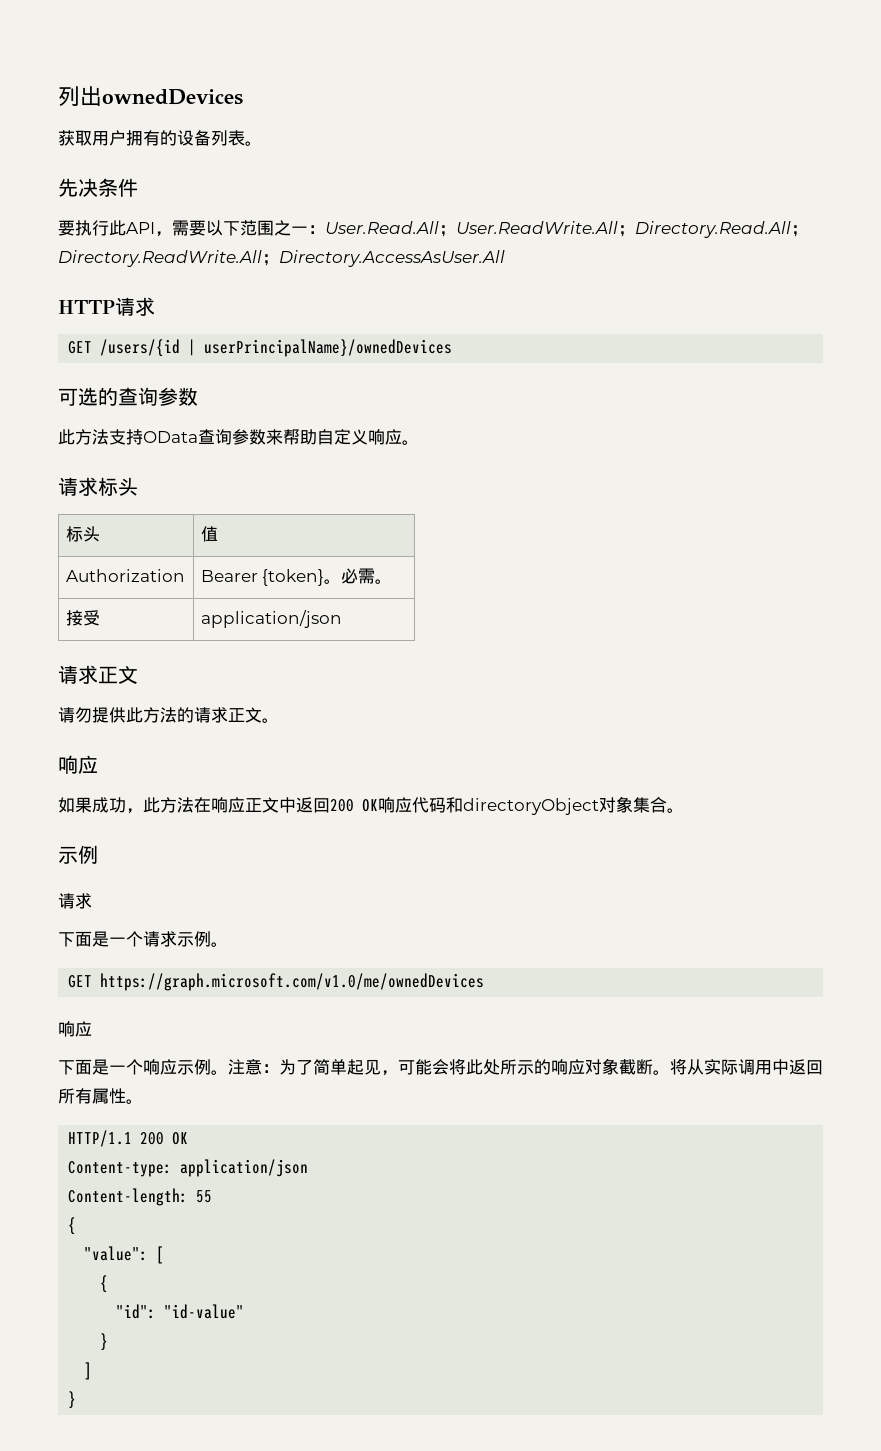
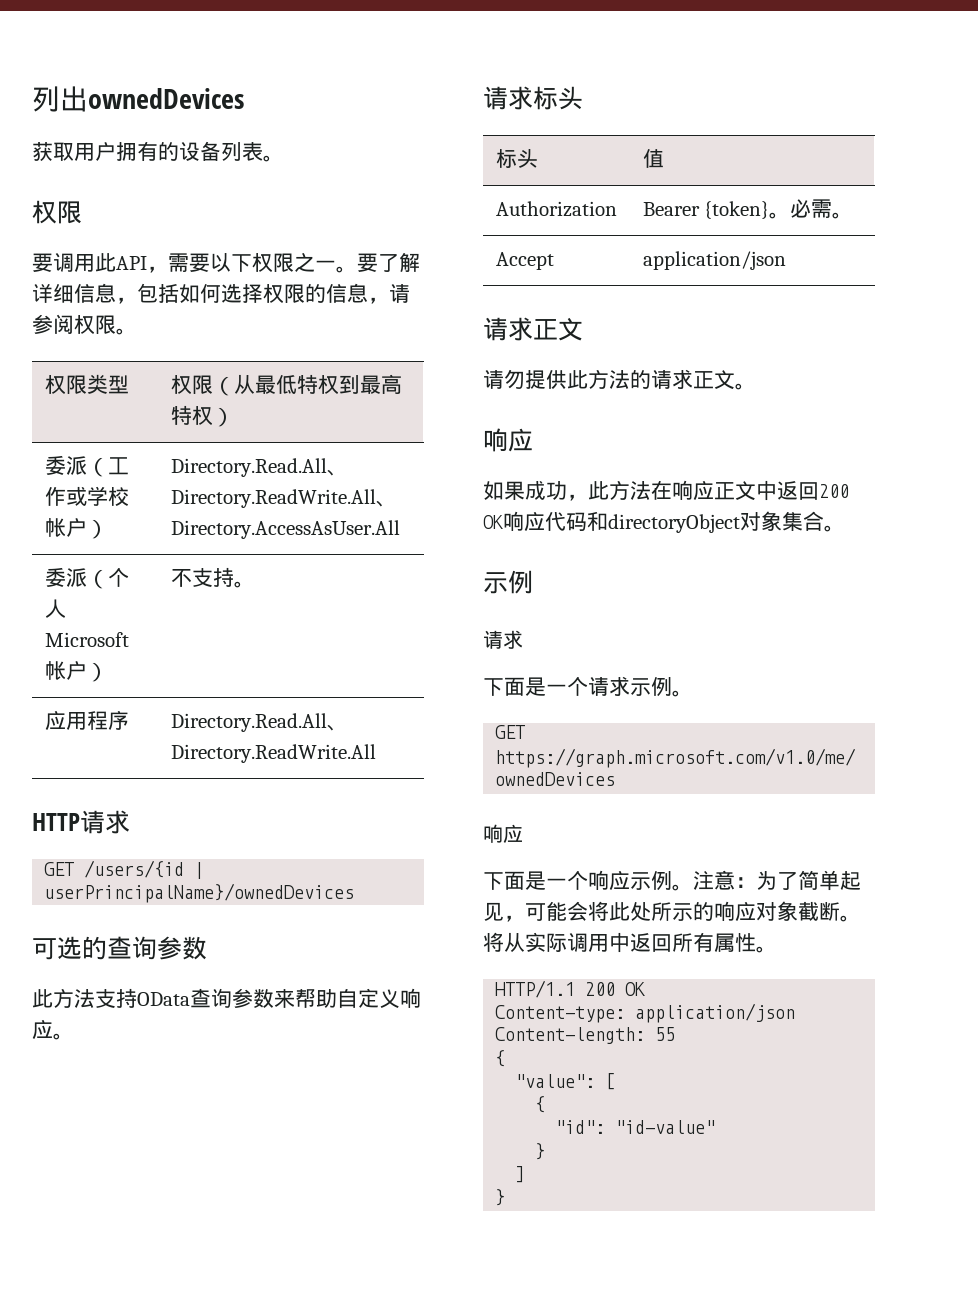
  获取用户拥有的设备列表。
- 先决条件
- 要执行此API，需要以下范围之一：User.Read.All；User.ReadWrite.All；Directory.Read.All；Directory.ReadWrite.All；Directory.AccessAsUser.All
+ 权限
+ 要调用此API，需要以下权限之一。要了解详细信息，包括如何选择权限的信息，请参阅权限。
+ 权限类型 | 权限（从最低特权到最高特权）
+ 委派（工作或学校帐户） | Directory.Read.All、Directory.ReadWrite.All、Directory.AccessAsUser.All
+ 委派（个人Microsoft帐户） | 不支持。
+ 应用程序 | Directory.Read.All、Directory.ReadWrite.All
- 接受 | application/json
+ Accept | application/json

